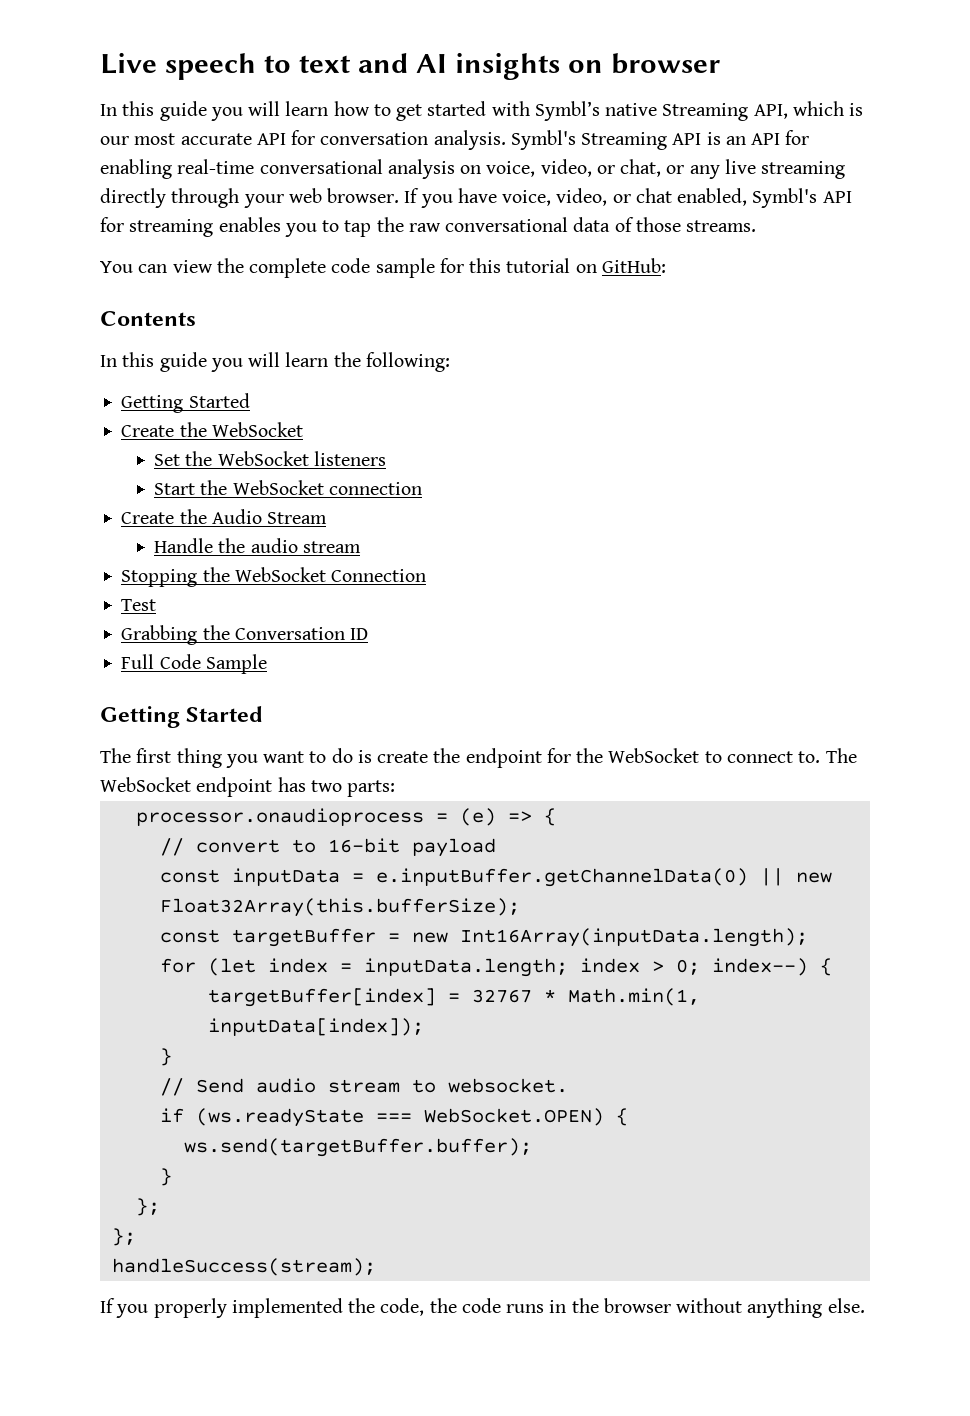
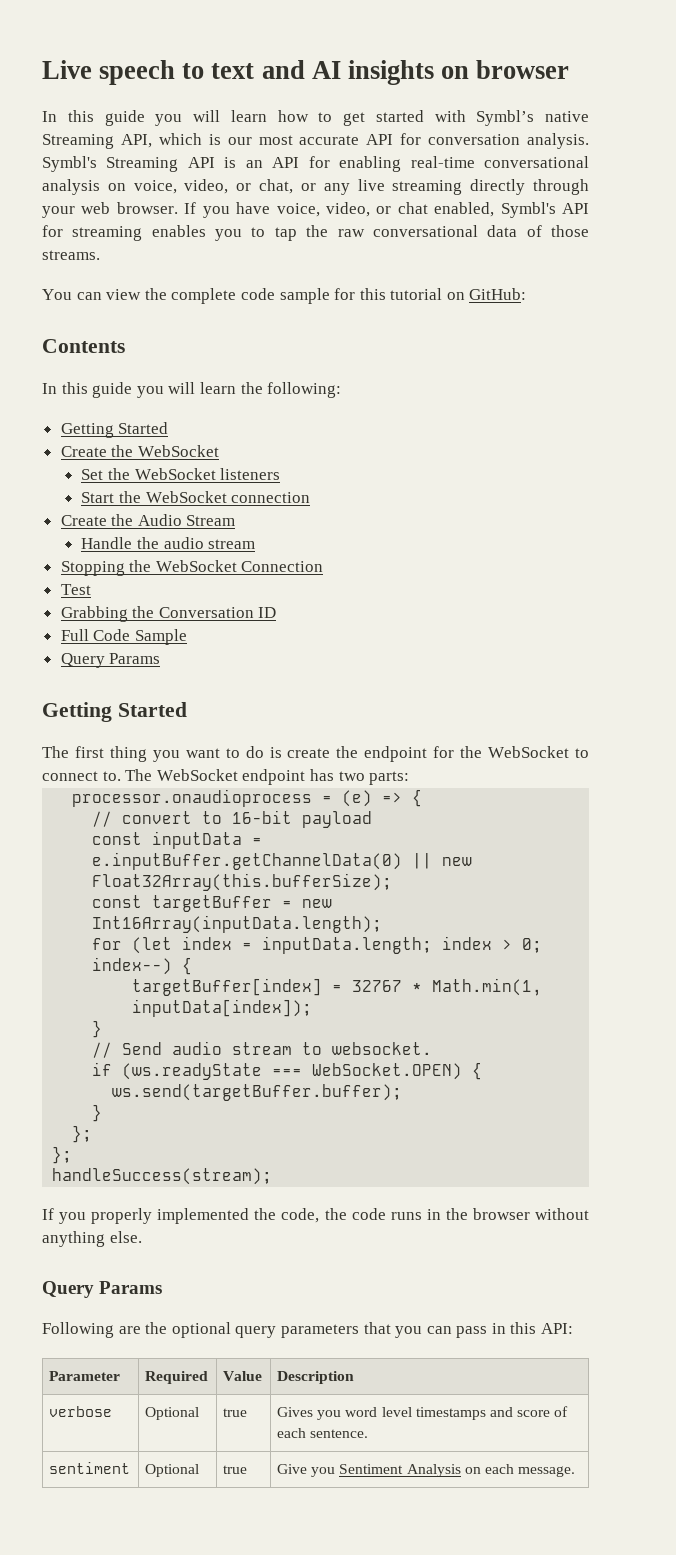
  Full Code Sample
+ Query Params
  If you properly implemented the code, the code runs in the browser without anything else.
+ Query Params
+ Following are the optional query parameters that you can pass in this API:
+ Parameter | Required | Value | Description
+ verbose | Optional | true | Gives you word level timestamps and score of each sentence.
+ sentiment | Optional | true | Give you Sentiment Analysis on each message.

